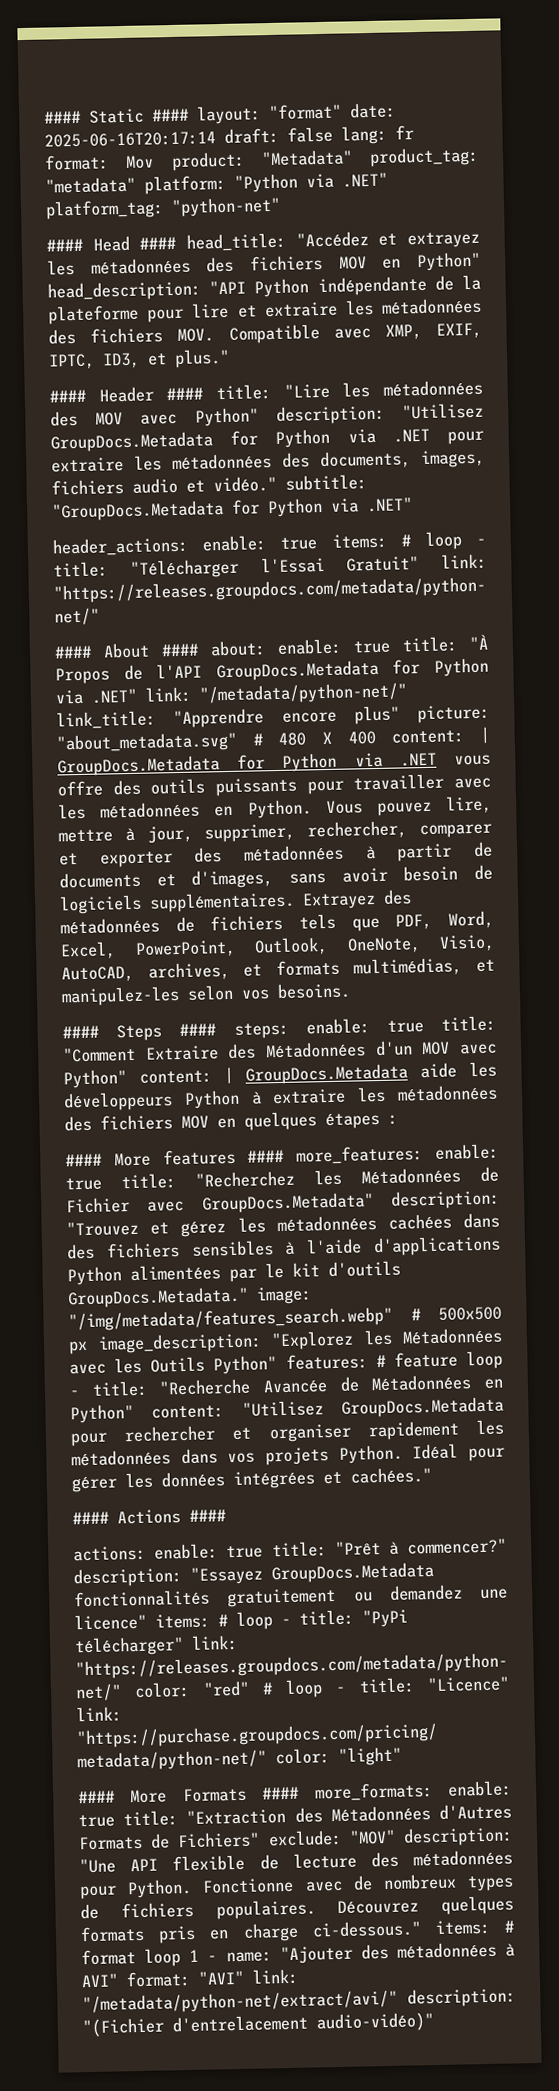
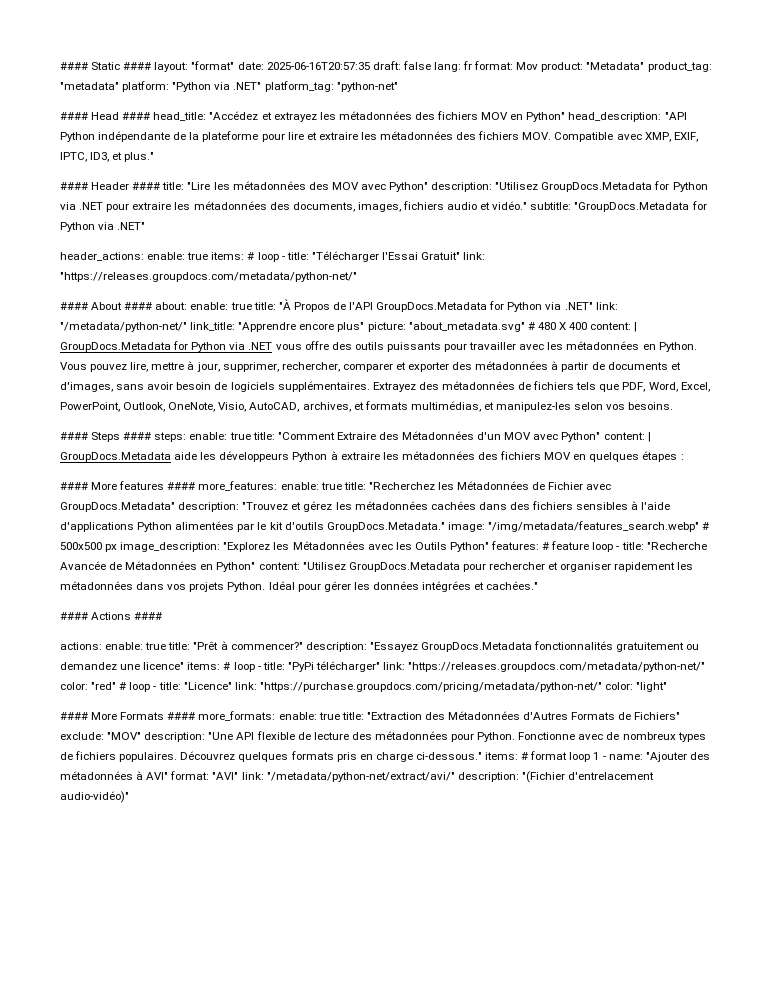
- #### Static #### layout: "format" date: 2025-06-16T20:17:14 draft: false lang: fr format: Mov product: "Metadata" product_tag: "metadata" platform: "Python via .NET" platform_tag: "python-net"
+ #### Static #### layout: "format" date: 2025-06-16T20:57:35 draft: false lang: fr format: Mov product: "Metadata" product_tag: "metadata" platform: "Python via .NET" platform_tag: "python-net"

